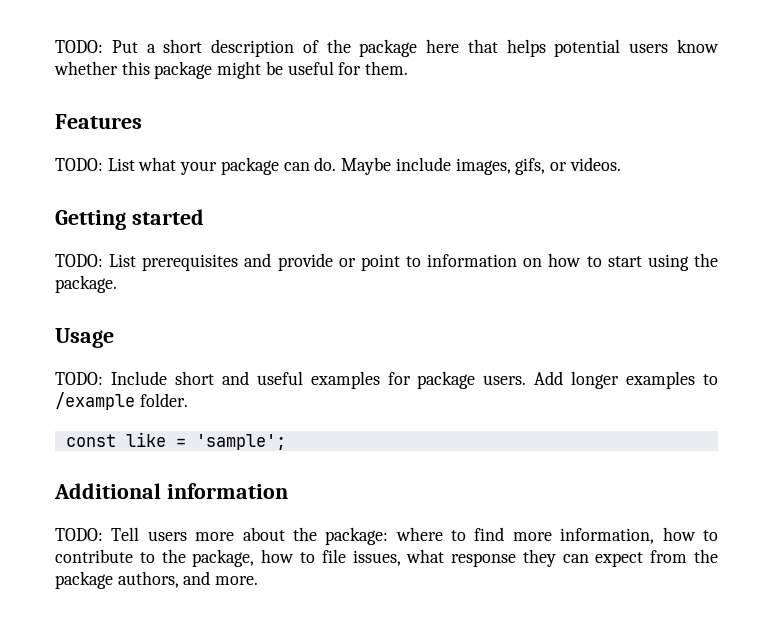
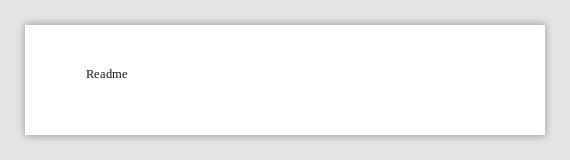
- TODO: Put a short description of the package here that helps potential users know whether this package might be useful for them.
- Features
- TODO: List what your package can do. Maybe include images, gifs, or videos.
- Getting started
- TODO: List prerequisites and provide or point to information on how to start using the package.
- Usage
- TODO: Include short and useful examples for package users. Add longer examples to /example folder.
- const like = 'sample';
- Additional information
- TODO: Tell users more about the package: where to find more information, how to contribute to the package, how to file issues, what response they can expect from the package authors, and more.
+ Readme

